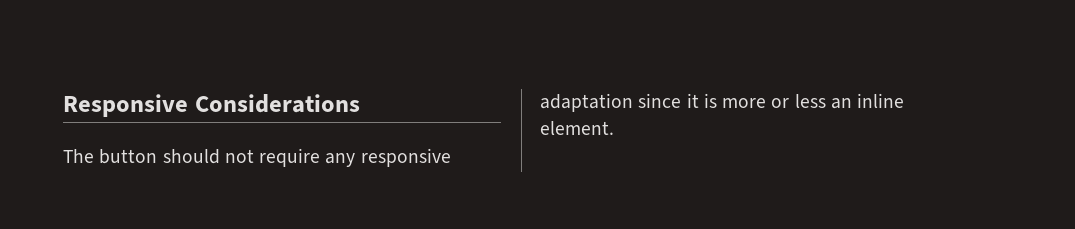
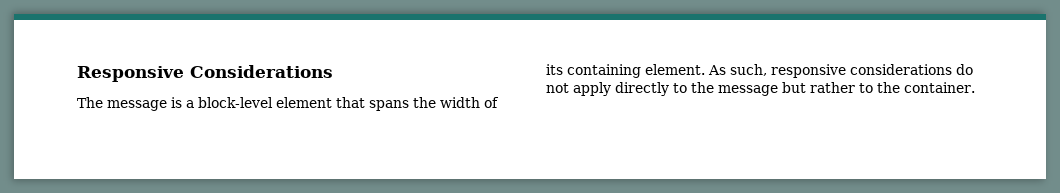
- The button should not require any responsive adaptation since it is more or less an inline element.
+ The message is a block-level element that spans the width of its containing element. As such, responsive considerations do not apply directly to the message but rather to the container.

